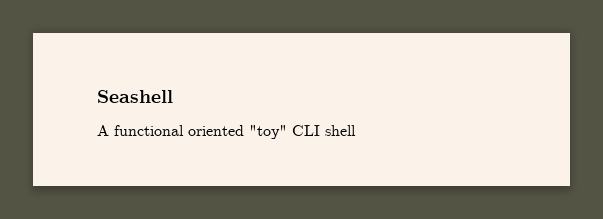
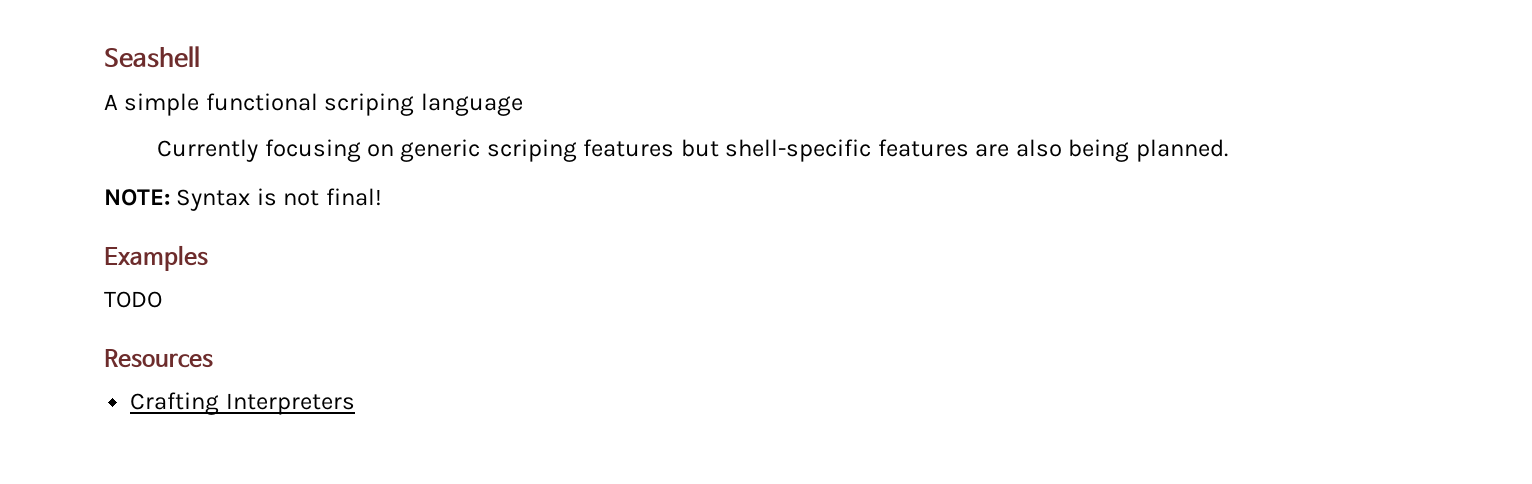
- A functional oriented "toy" CLI shell
+ A simple functional scriping language
+ Currently focusing on generic scriping features but shell-specific features are also being planned.
+ NOTE: Syntax is not final!
+ Examples
+ TODO
+ Resources
+ Crafting Interpreters

